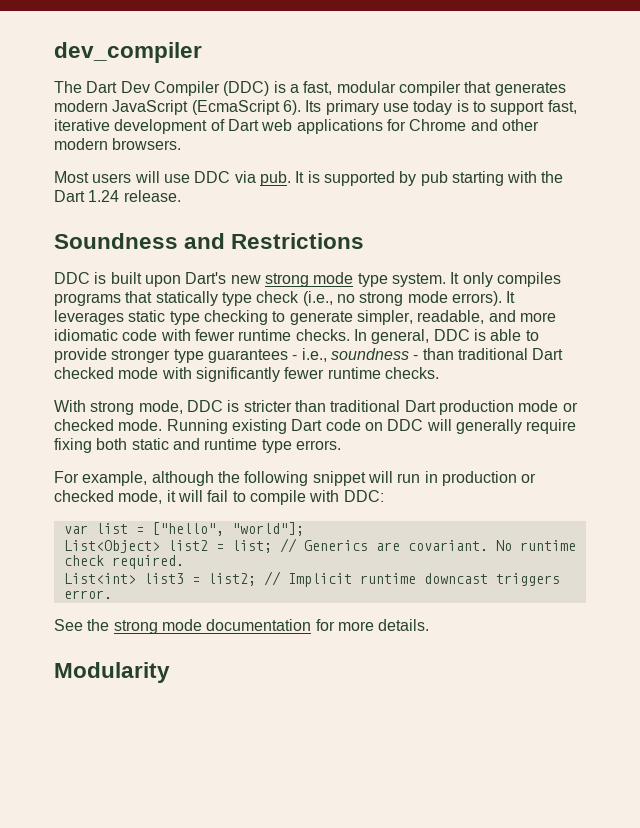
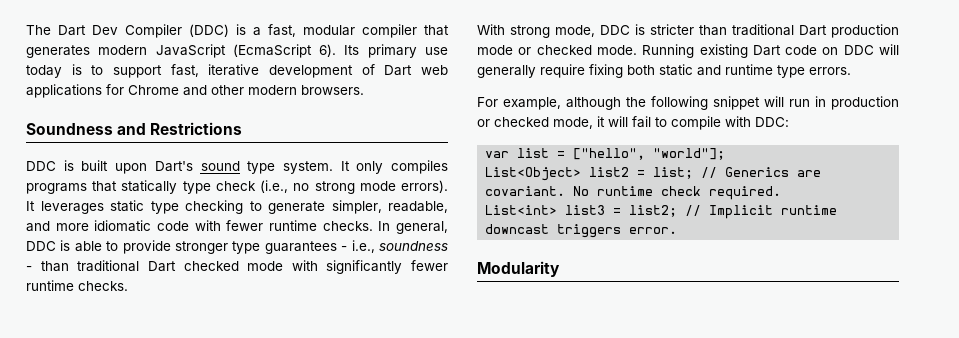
- dev_compiler
- Most users will use DDC via pub. It is supported by pub starting with the Dart 1.24 release.
- DDC is built upon Dart's new strong mode type system.
+ DDC is built upon Dart's sound type system.
- See the strong mode documentation for more details.

